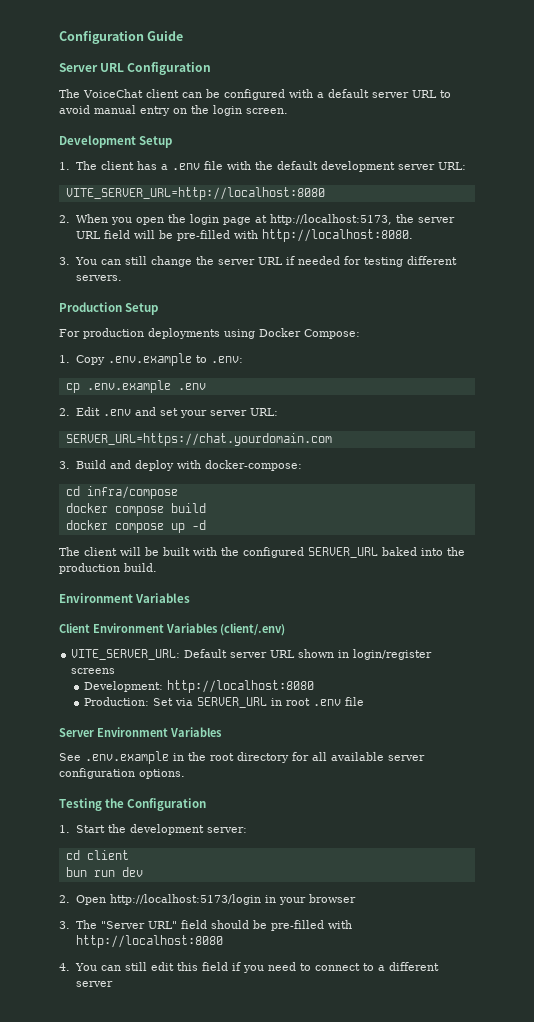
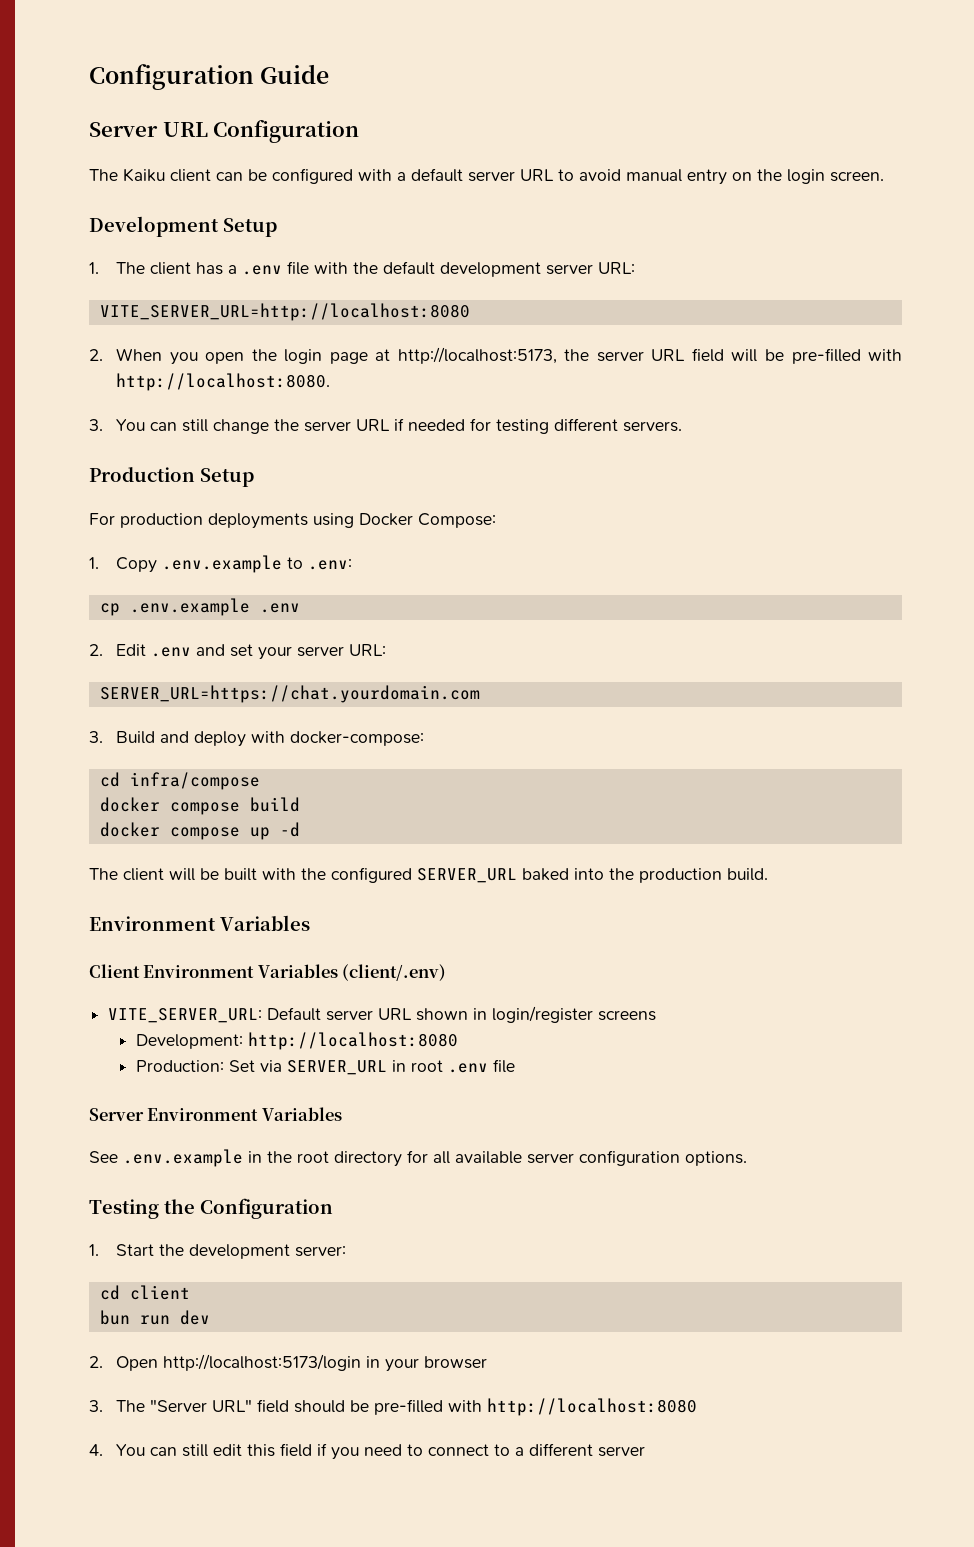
- The VoiceChat client can be configured with a default server URL to avoid manual entry on the login screen.
+ The Kaiku client can be configured with a default server URL to avoid manual entry on the login screen.

